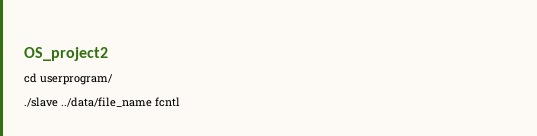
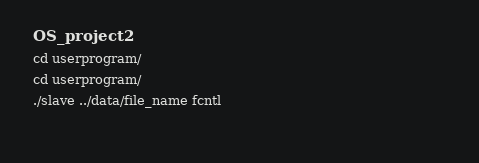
  OS_project2
+ cd userprogram/

